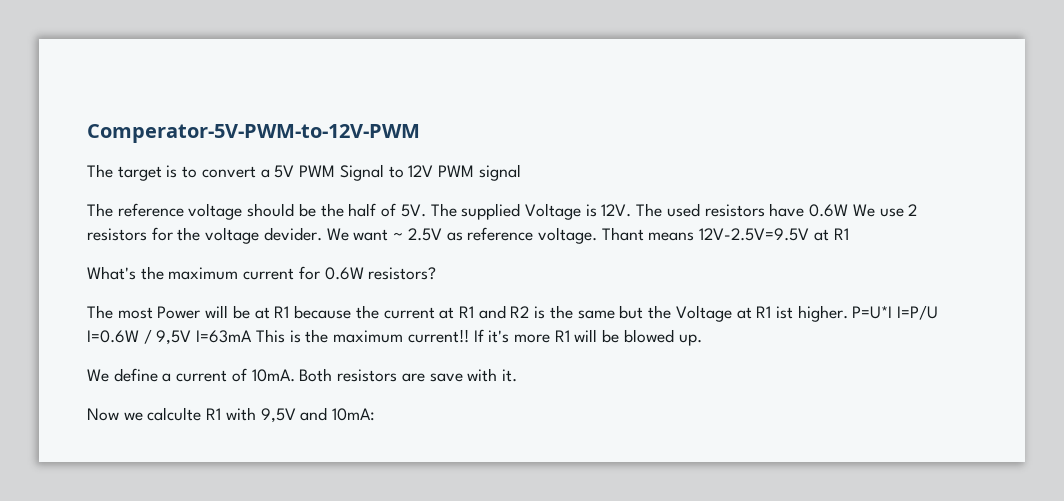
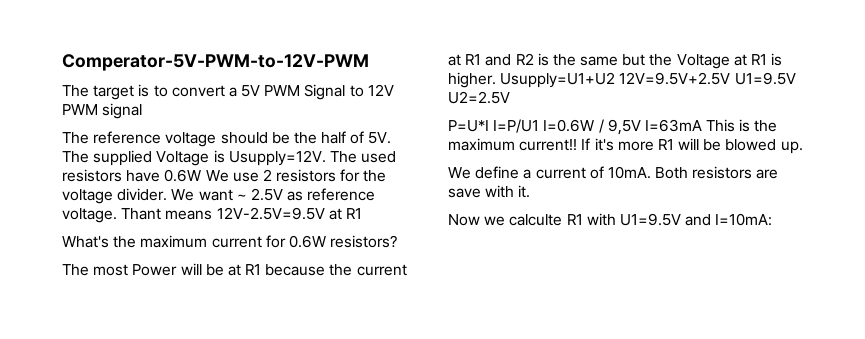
- The supplied Voltage is 12V.
+ The supplied Voltage is Usupply=12V.
- The used resistors have 0.6W We use 2 resistors for the voltage devider.
+ The used resistors have 0.6W We use 2 resistors for the voltage divider.
- The most Power will be at R1 because the current at R1 and R2 is the same but the Voltage at R1 ist higher. P=U*I I=P/U I=0.6W / 9,5V I=63mA This is the maximum current!!
+ The most Power will be at R1 because the current at R1 and R2 is the same but the Voltage at R1 is higher. Usupply=U1+U2 12V=9.5V+2.5V U1=9.5V U2=2.5V
+ P=U*I I=P/U1 I=0.6W / 9,5V I=63mA This is the maximum current!!
- Now we calculte R1 with 9,5V and 10mA:
+ Now we calculte R1 with U1=9.5V and I=10mA:

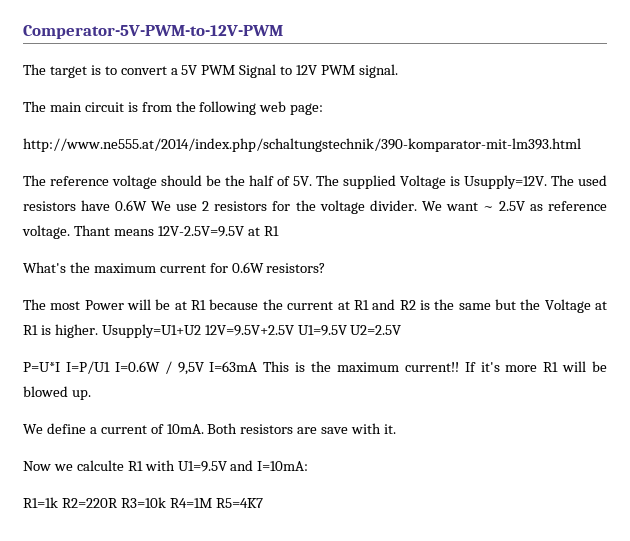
- The target is to convert a 5V PWM Signal to 12V PWM signal
+ The target is to convert a 5V PWM Signal to 12V PWM signal.
+ The main circuit is from the following web page:
+ http://www.ne555.at/2014/index.php/schaltungstechnik/390-komparator-mit-lm393.html
+ R1=1k R2=220R R3=10k R4=1M R5=4K7

